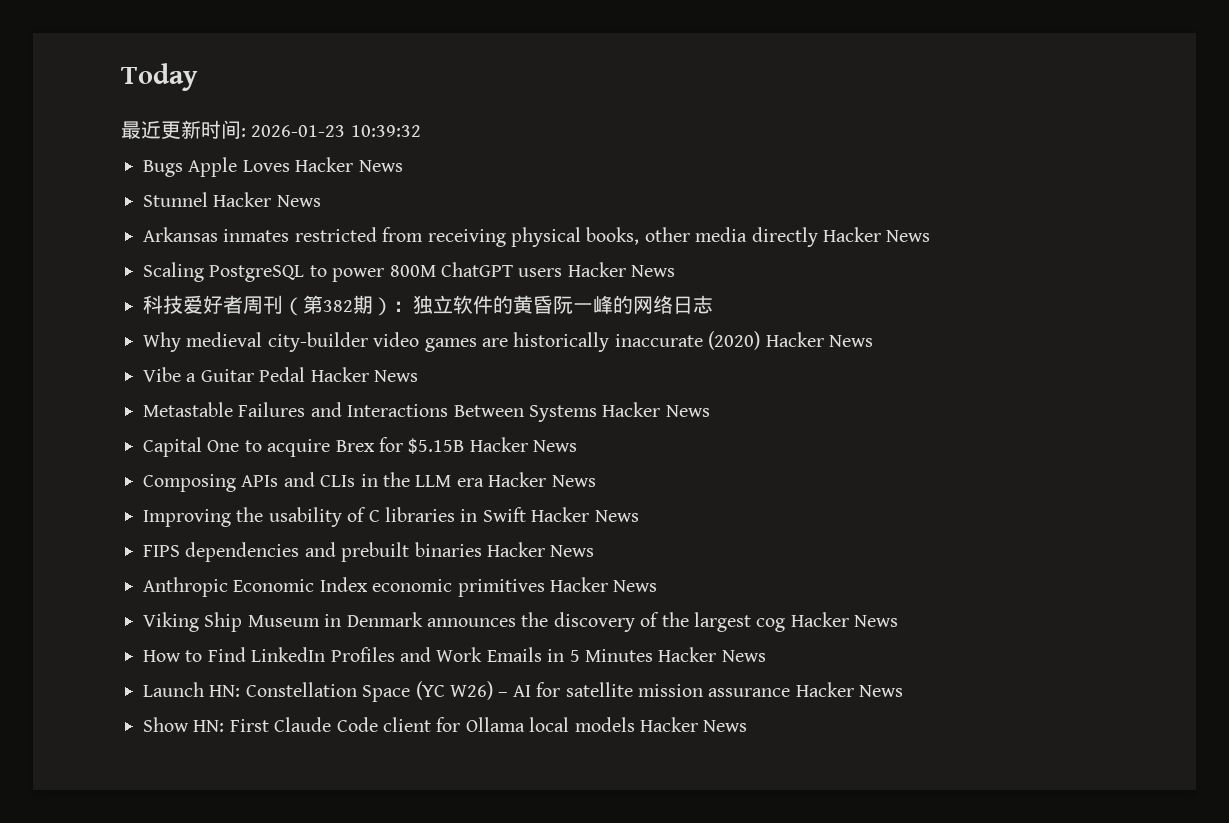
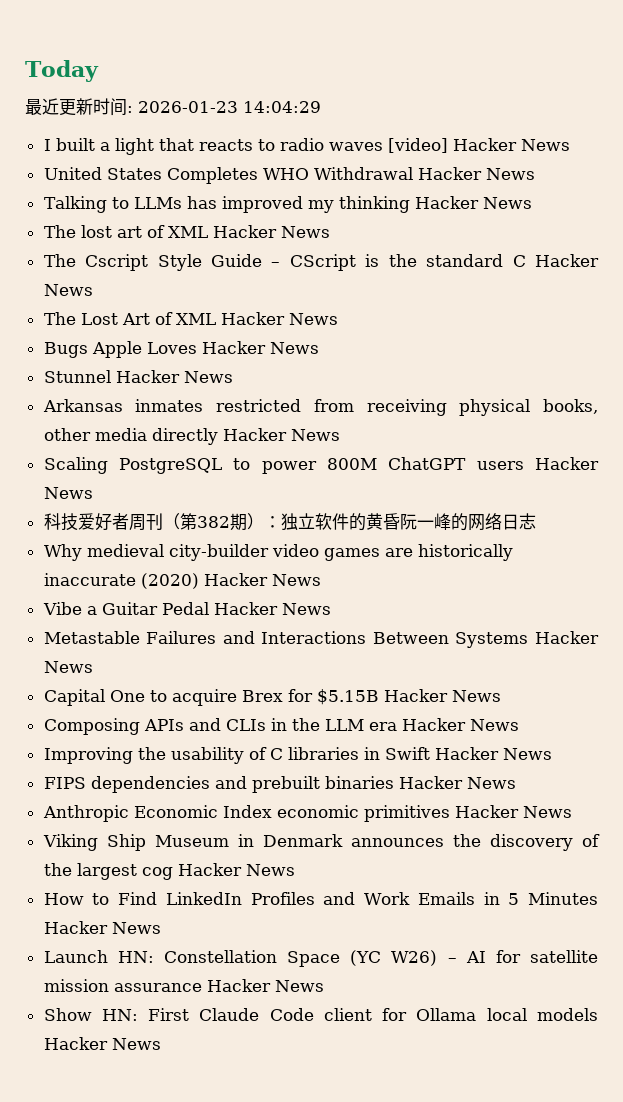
- 最近更新时间: 2026-01-23 10:39:32
+ 最近更新时间: 2026-01-23 14:04:29
+ I built a light that reacts to radio waves [video] Hacker News
+ United States Completes WHO Withdrawal Hacker News
+ Talking to LLMs has improved my thinking Hacker News
+ The lost art of XML Hacker News
+ The Cscript Style Guide – CScript is the standard C Hacker News
+ The Lost Art of XML Hacker News

